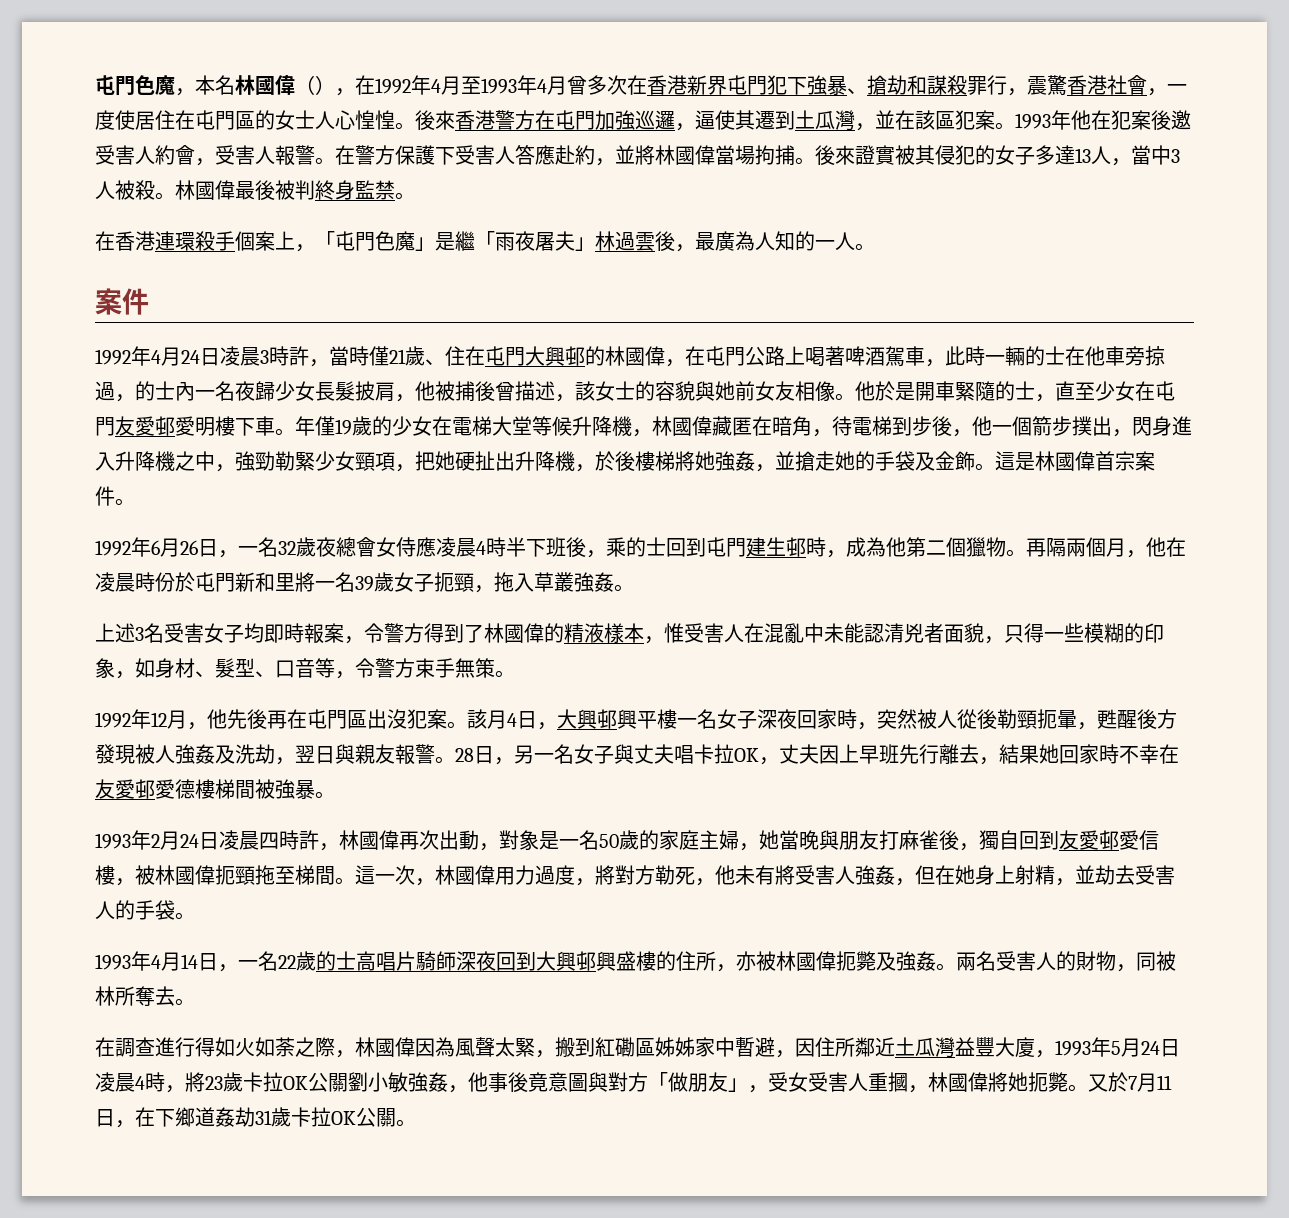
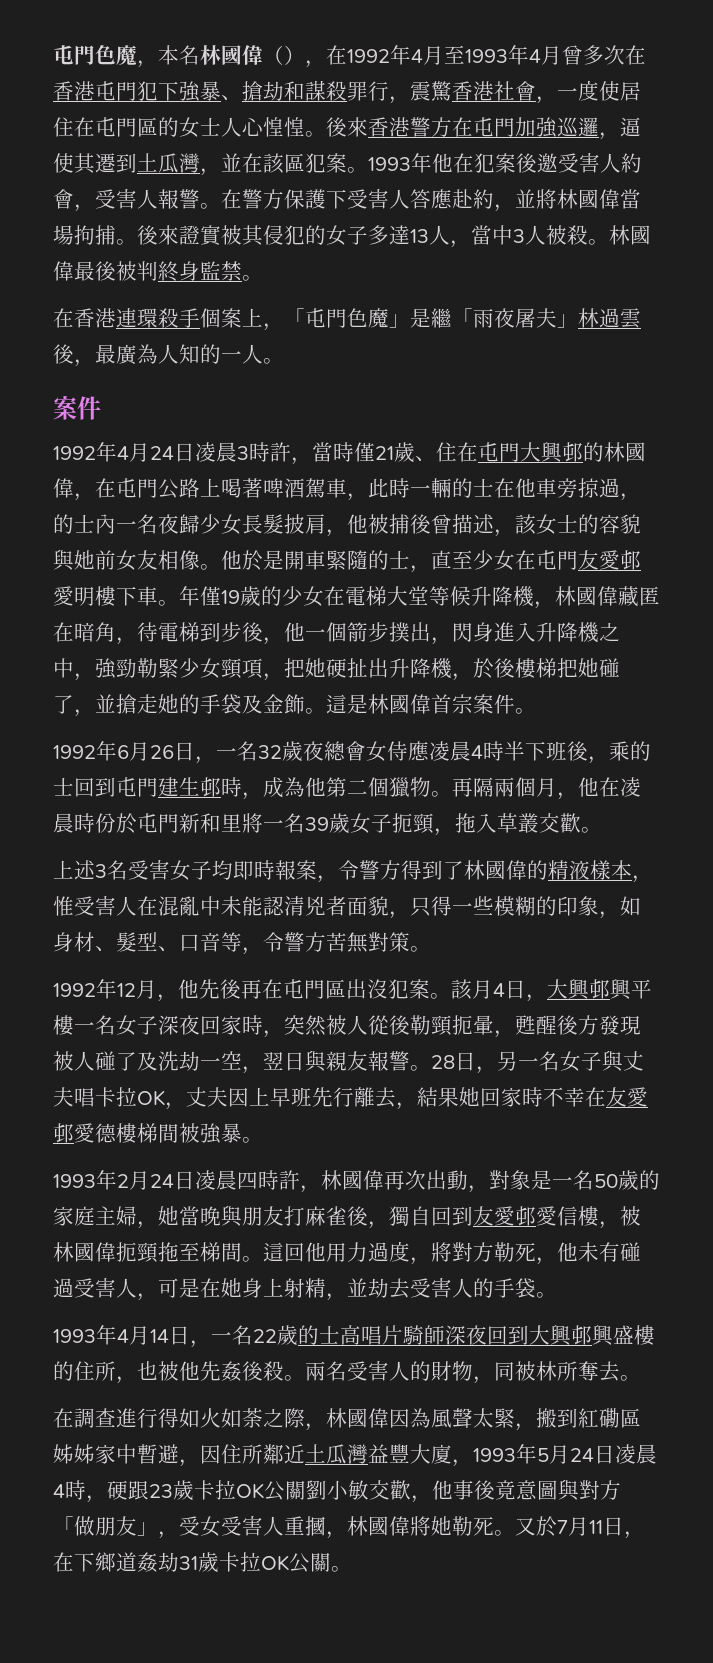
- 屯門色魔，本名林國偉（），在1992年4月至1993年4月曾多次在香港新界屯門犯下強暴、搶劫和謀殺罪行，震驚香港社會，一度使居住在屯門區的女士人心惶惶。
+ 屯門色魔，本名林國偉（），在1992年4月至1993年4月曾多次在香港屯門犯下強暴、搶劫和謀殺罪行，震驚香港社會，一度使居住在屯門區的女士人心惶惶。
- 年僅19歲的少女在電梯大堂等候升降機，林國偉藏匿在暗角，待電梯到步後，他一個箭步撲出，閃身進入升降機之中，強勁勒緊少女頸項，把她硬扯出升降機，於後樓梯將她強姦，並搶走她的手袋及金飾。
+ 年僅19歲的少女在電梯大堂等候升降機，林國偉藏匿在暗角，待電梯到步後，他一個箭步撲出，閃身進入升降機之中，強勁勒緊少女頸項，把她硬扯出升降機，於後樓梯把她碰了，並搶走她的手袋及金飾。
- 再隔兩個月，他在凌晨時份於屯門新和里將一名39歲女子扼頸，拖入草叢強姦。
+ 再隔兩個月，他在凌晨時份於屯門新和里將一名39歲女子扼頸，拖入草叢交歡。
- 上述3名受害女子均即時報案，令警方得到了林國偉的精液樣本，惟受害人在混亂中未能認清兇者面貌，只得一些模糊的印象，如身材、髮型、口音等，令警方束手無策。
+ 上述3名受害女子均即時報案，令警方得到了林國偉的精液樣本，惟受害人在混亂中未能認清兇者面貌，只得一些模糊的印象，如身材、髮型、口音等，令警方苦無對策。
- 該月4日，大興邨興平樓一名女子深夜回家時，突然被人從後勒頸扼暈，甦醒後方發現被人強姦及洗劫，翌日與親友報警。
+ 該月4日，大興邨興平樓一名女子深夜回家時，突然被人從後勒頸扼暈，甦醒後方發現被人碰了及洗劫一空，翌日與親友報警。
- 這一次，林國偉用力過度，將對方勒死，他未有將受害人強姦，但在她身上射精，並劫去受害人的手袋。
+ 這回他用力過度，將對方勒死，他未有碰過受害人，可是在她身上射精，並劫去受害人的手袋。
- 1993年4月14日，一名22歲的士高唱片騎師深夜回到大興邨興盛樓的住所，亦被林國偉扼斃及強姦。
+ 1993年4月14日，一名22歲的士高唱片騎師深夜回到大興邨興盛樓的住所，也被他先姦後殺。
- 在調查進行得如火如荼之際，林國偉因為風聲太緊，搬到紅磡區姊姊家中暫避，因住所鄰近土瓜灣益豐大廈，1993年5月24日凌晨4時，將23歲卡拉OK公關劉小敏強姦，他事後竟意圖與對方「做朋友」，受女受害人重摑，林國偉將她扼斃。
+ 在調查進行得如火如荼之際，林國偉因為風聲太緊，搬到紅磡區姊姊家中暫避，因住所鄰近土瓜灣益豐大廈，1993年5月24日凌晨4時，硬跟23歲卡拉OK公關劉小敏交歡，他事後竟意圖與對方「做朋友」，受女受害人重摑，林國偉將她勒死。

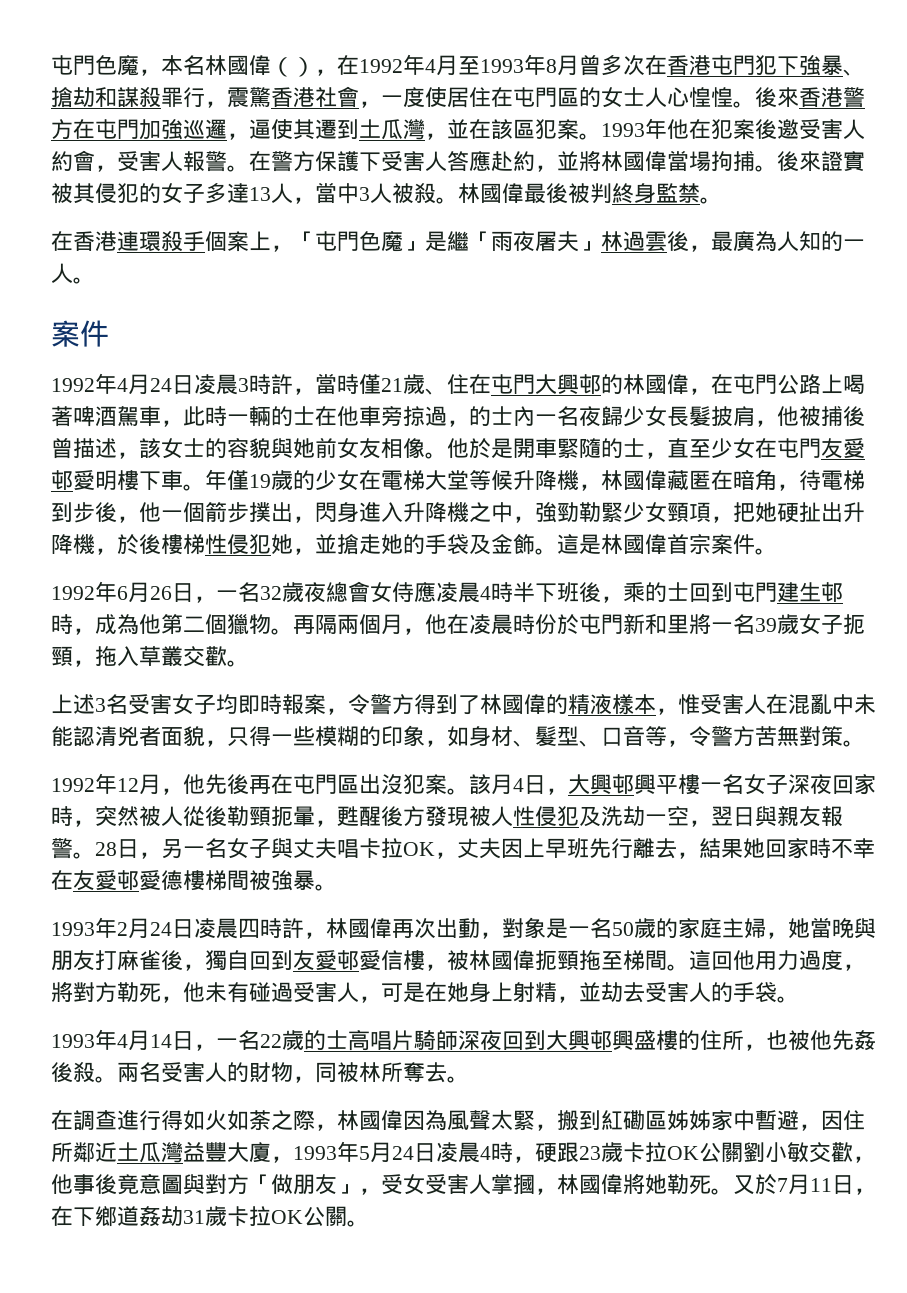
- 屯門色魔，本名林國偉（），在1992年4月至1993年4月曾多次在香港屯門犯下強暴、搶劫和謀殺罪行，震驚香港社會，一度使居住在屯門區的女士人心惶惶。
+ 屯門色魔，本名林國偉（），在1992年4月至1993年8月曾多次在香港屯門犯下強暴、搶劫和謀殺罪行，震驚香港社會，一度使居住在屯門區的女士人心惶惶。
- 年僅19歲的少女在電梯大堂等候升降機，林國偉藏匿在暗角，待電梯到步後，他一個箭步撲出，閃身進入升降機之中，強勁勒緊少女頸項，把她硬扯出升降機，於後樓梯把她碰了，並搶走她的手袋及金飾。
+ 年僅19歲的少女在電梯大堂等候升降機，林國偉藏匿在暗角，待電梯到步後，他一個箭步撲出，閃身進入升降機之中，強勁勒緊少女頸項，把她硬扯出升降機，於後樓梯性侵犯她，並搶走她的手袋及金飾。
- 該月4日，大興邨興平樓一名女子深夜回家時，突然被人從後勒頸扼暈，甦醒後方發現被人碰了及洗劫一空，翌日與親友報警。
+ 該月4日，大興邨興平樓一名女子深夜回家時，突然被人從後勒頸扼暈，甦醒後方發現被人性侵犯及洗劫一空，翌日與親友報警。
- 在調查進行得如火如荼之際，林國偉因為風聲太緊，搬到紅磡區姊姊家中暫避，因住所鄰近土瓜灣益豐大廈，1993年5月24日凌晨4時，硬跟23歲卡拉OK公關劉小敏交歡，他事後竟意圖與對方「做朋友」，受女受害人重摑，林國偉將她勒死。
+ 在調查進行得如火如荼之際，林國偉因為風聲太緊，搬到紅磡區姊姊家中暫避，因住所鄰近土瓜灣益豐大廈，1993年5月24日凌晨4時，硬跟23歲卡拉OK公關劉小敏交歡，他事後竟意圖與對方「做朋友」，受女受害人掌摑，林國偉將她勒死。

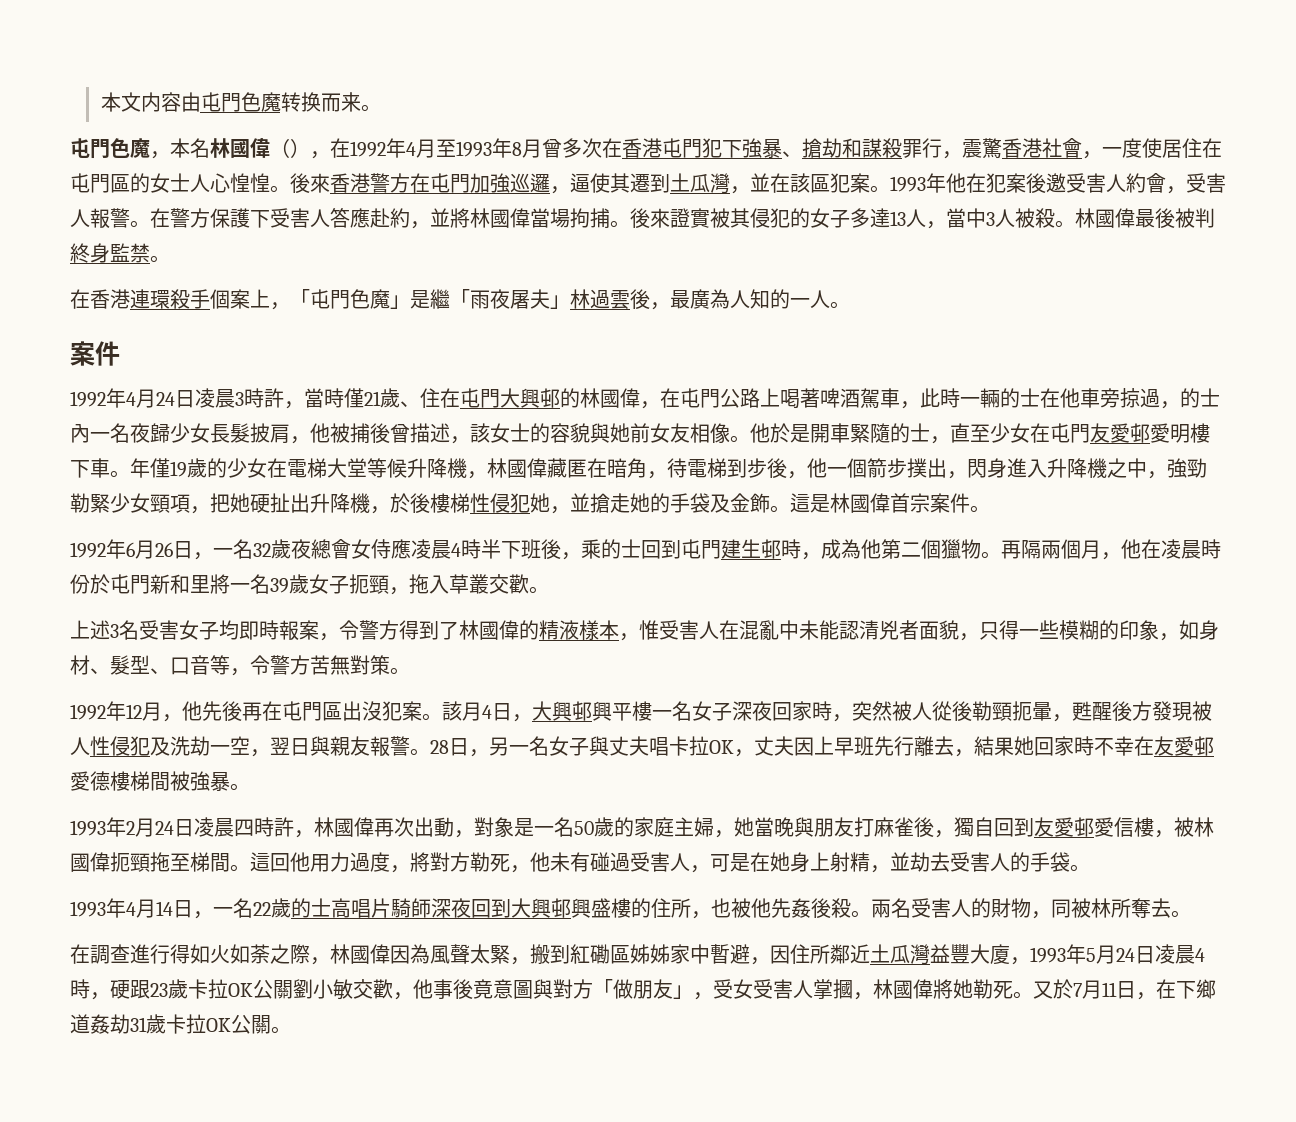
+ 本文内容由屯門色魔转换而来。

